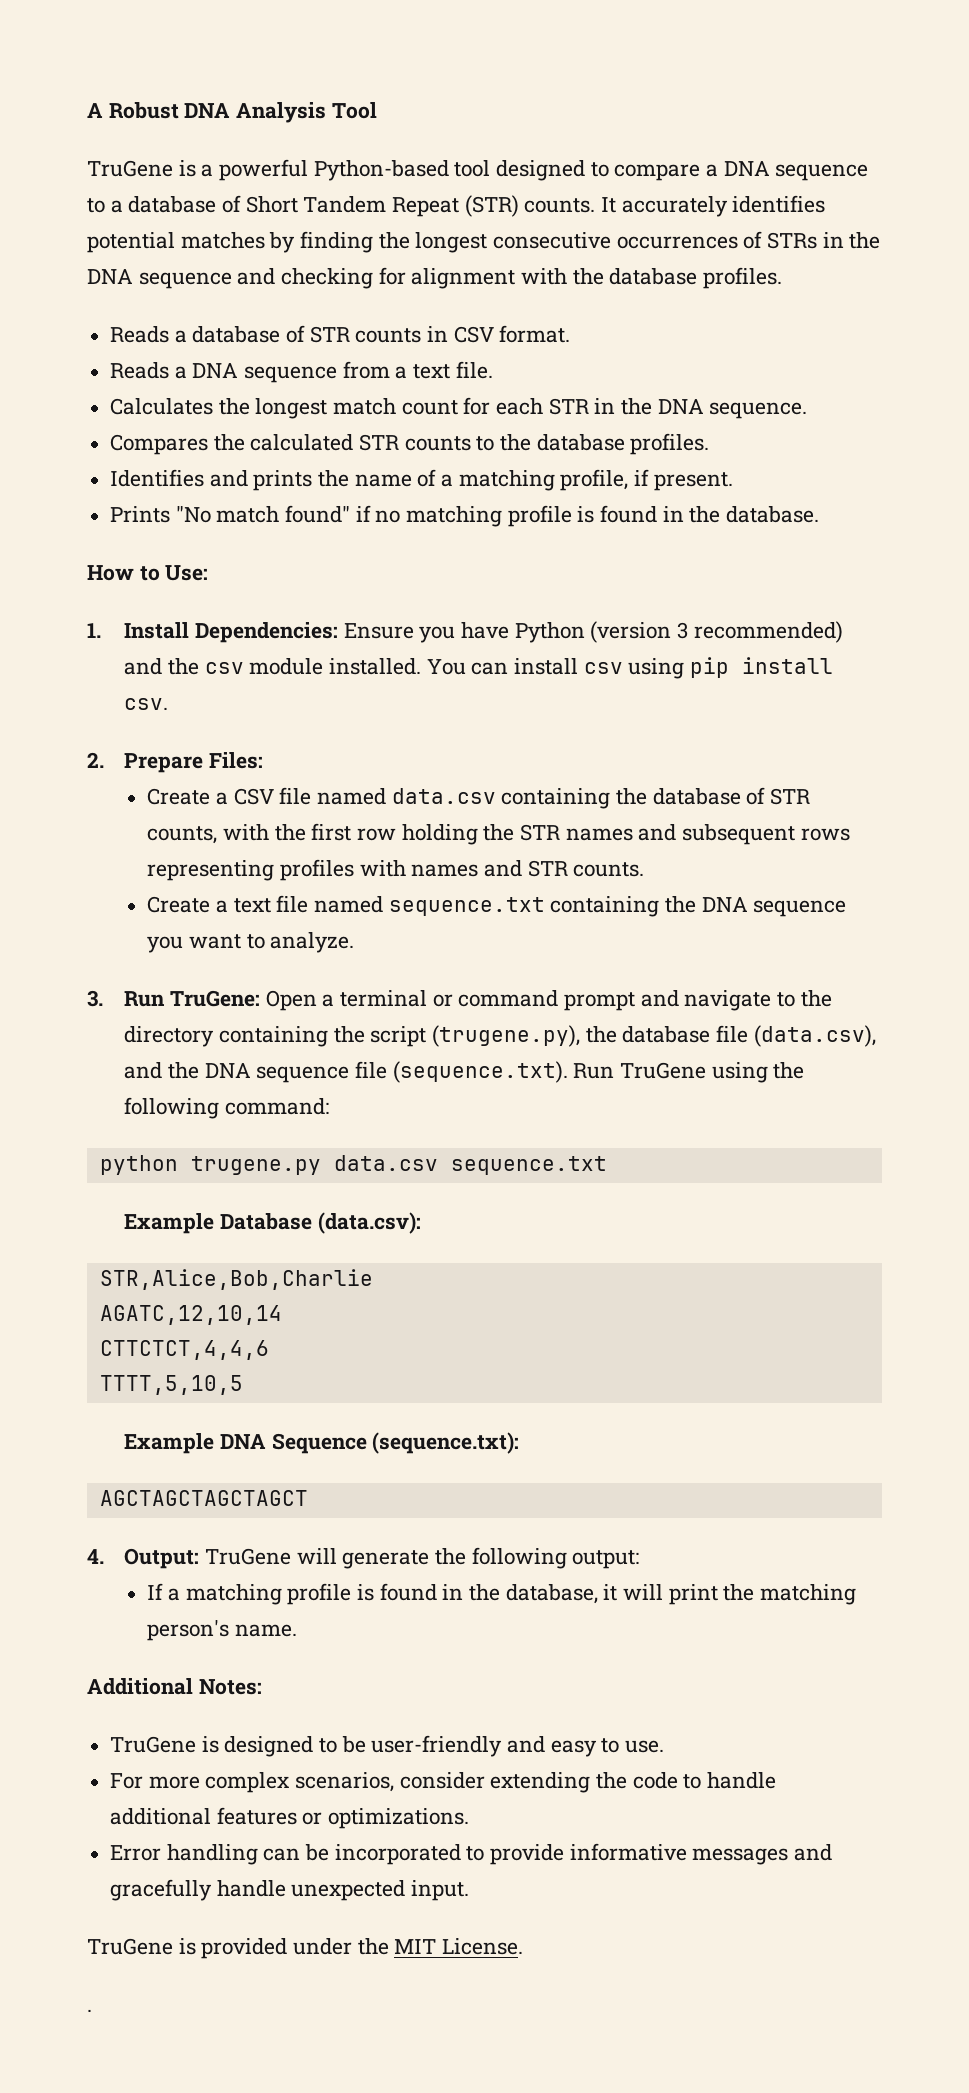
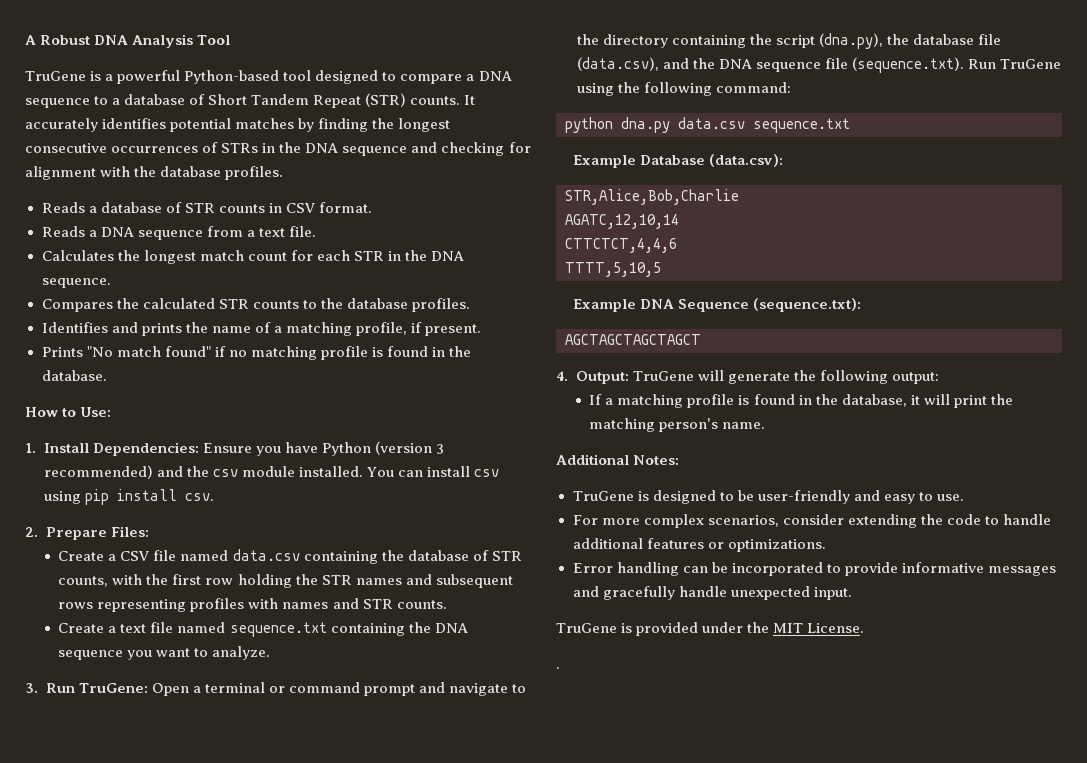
- 3. Run TruGene: Open a terminal or command prompt and navigate to the directory containing the script (trugene.py), the database file (data.csv), and the DNA sequence file (sequence.txt). Run TruGene using the following command:
+ 3. Run TruGene: Open a terminal or command prompt and navigate to the directory containing the script (dna.py), the database file (data.csv), and the DNA sequence file (sequence.txt). Run TruGene using the following command:
- python trugene.py data.csv sequence.txt
+ python dna.py data.csv sequence.txt

